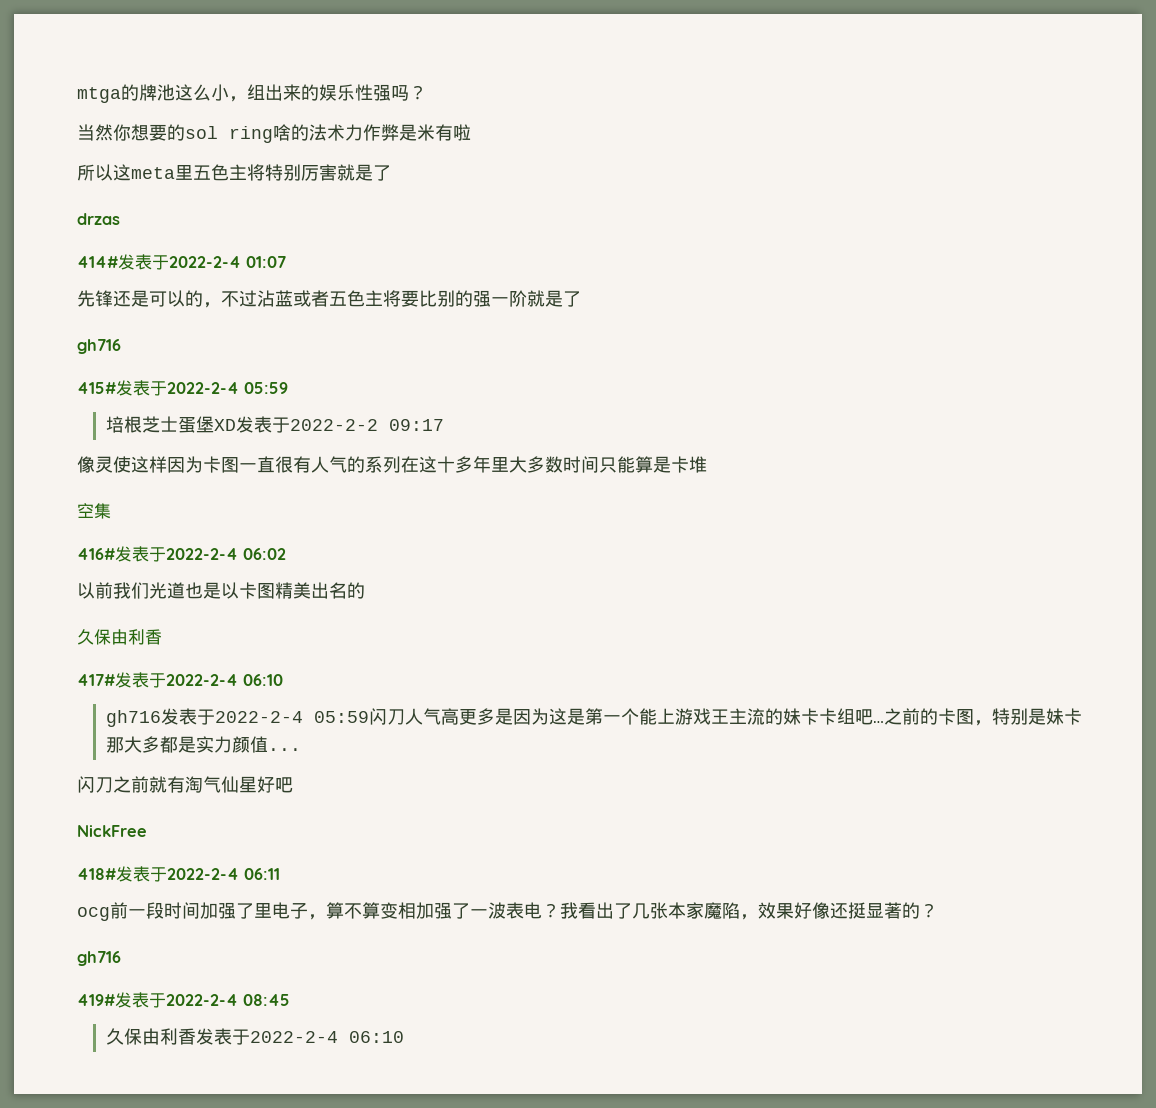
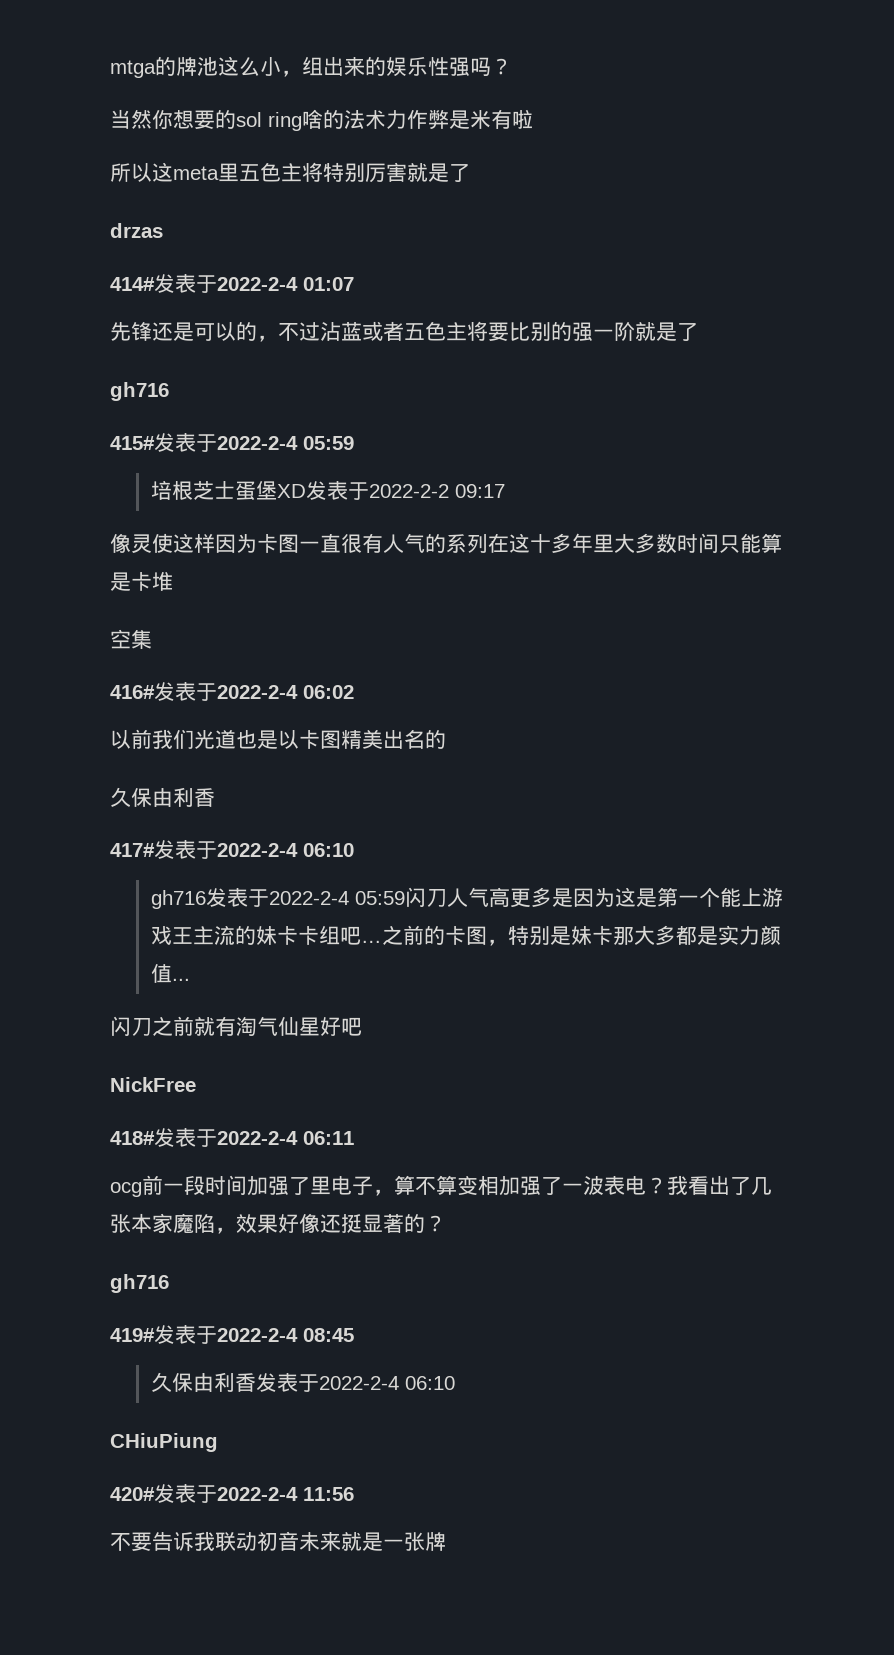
+ CHiuPiung
+ 420#发表于2022-2-4 11:56
+ 不要告诉我联动初音未来就是一张牌

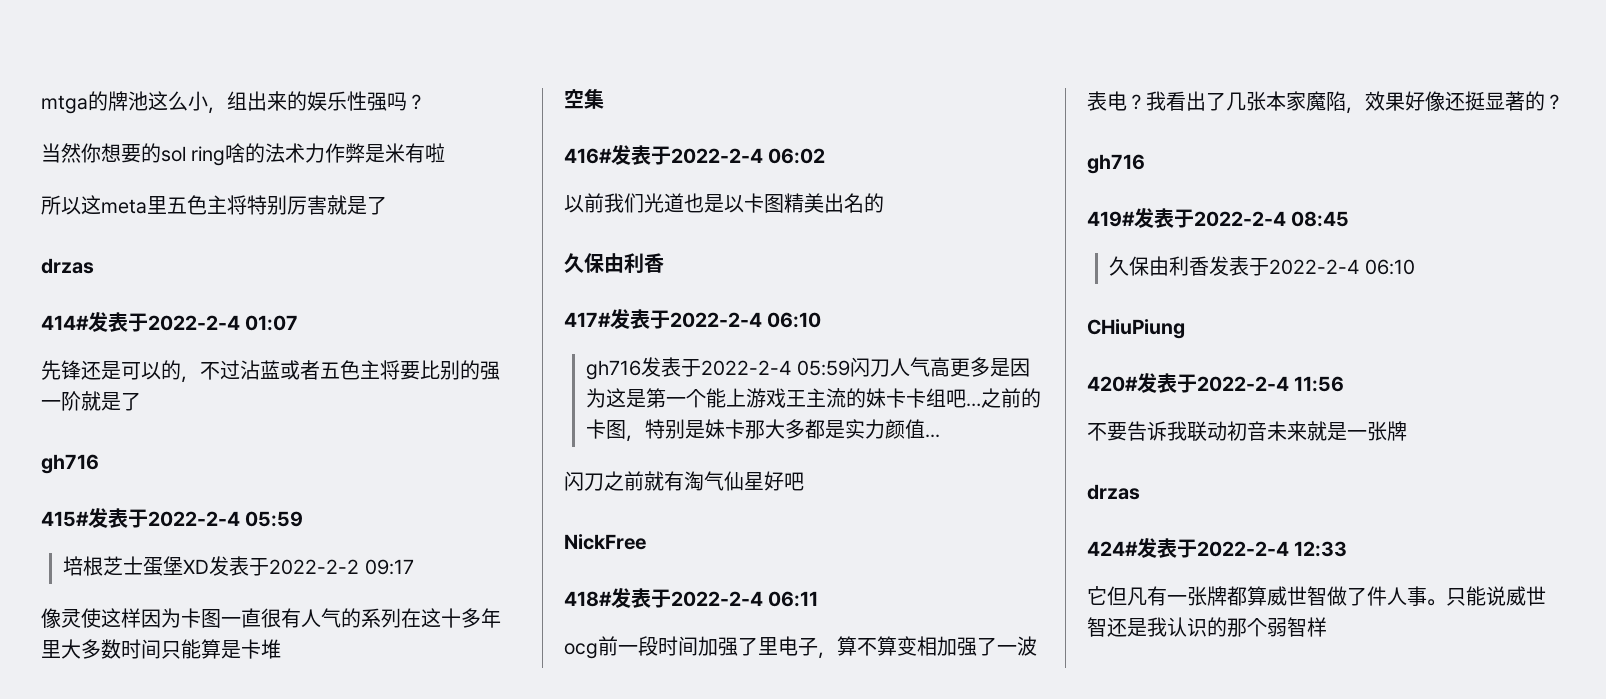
  不要告诉我联动初音未来就是一张牌
+ drzas
+ 424#发表于2022-2-4 12:33
+ 它但凡有一张牌都算威世智做了件人事。只能说威世智还是我认识的那个弱智样

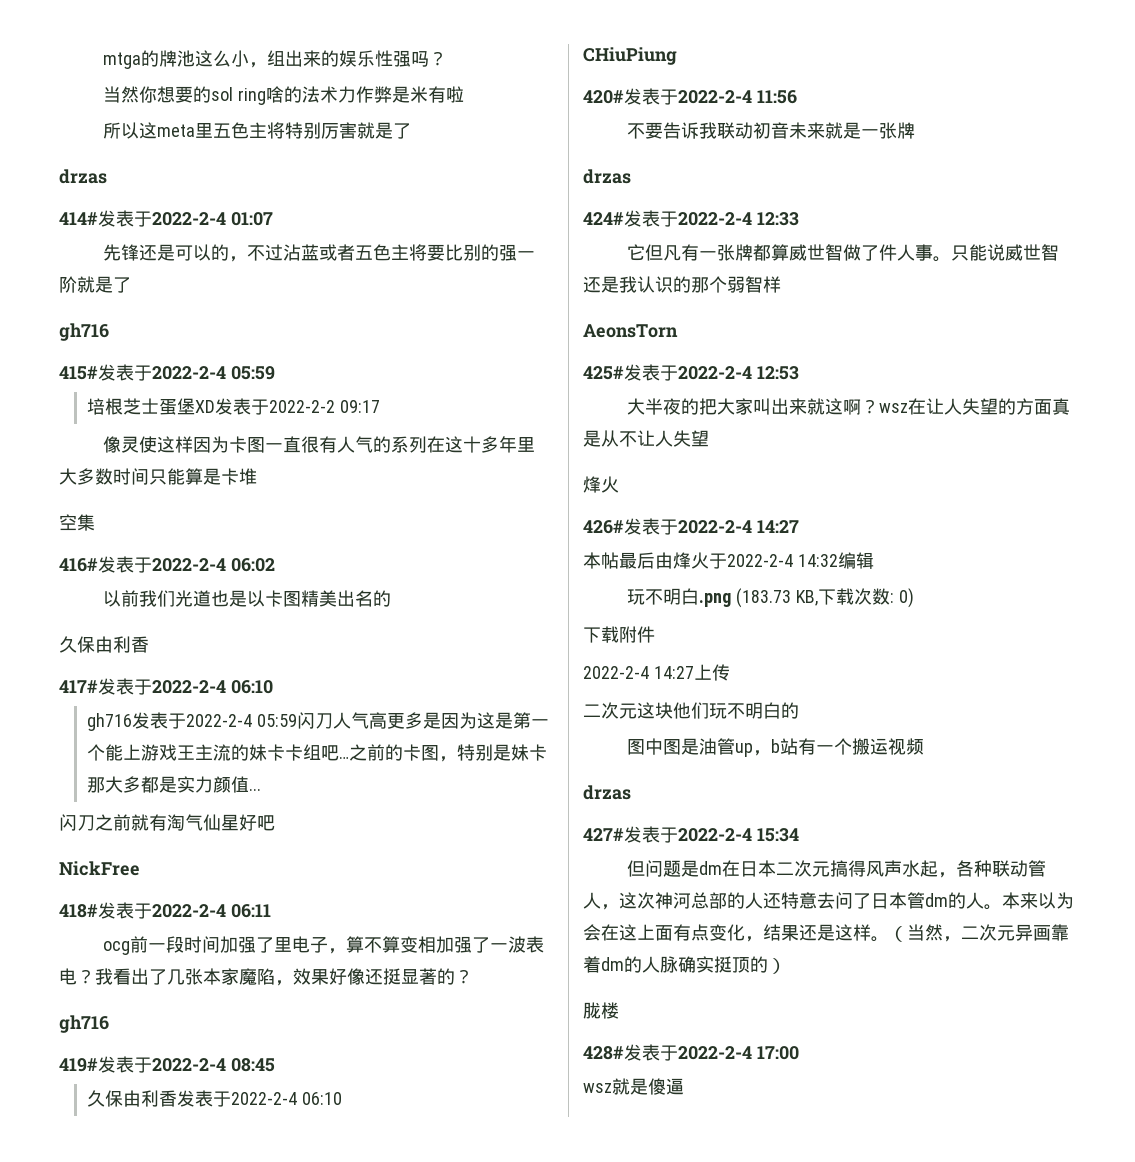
+ AeonsTorn
+ 425#发表于2022-2-4 12:53
+ 大半夜的把大家叫出来就这啊？wsz在让人失望的方面真是从不让人失望
+ 烽火
+ 426#发表于2022-2-4 14:27
+ 本帖最后由烽火于2022-2-4 14:32编辑
+ 玩不明白.png (183.73 KB,下载次数: 0)
+ 下载附件
+ 2022-2-4 14:27上传
+ 二次元这块他们玩不明白的
+ 图中图是油管up，b站有一个搬运视频
+ drzas
+ 427#发表于2022-2-4 15:34
+ 但问题是dm在日本二次元搞得风声水起，各种联动管人，这次神河总部的人还特意去问了日本管dm的人。本来以为会在这上面有点变化，结果还是这样。（当然，二次元异画靠着dm的人脉确实挺顶的）
+ 胧楼
+ 428#发表于2022-2-4 17:00
+ wsz就是傻逼

